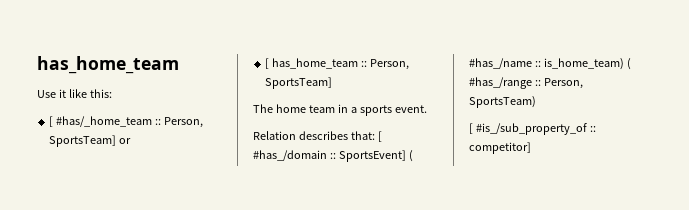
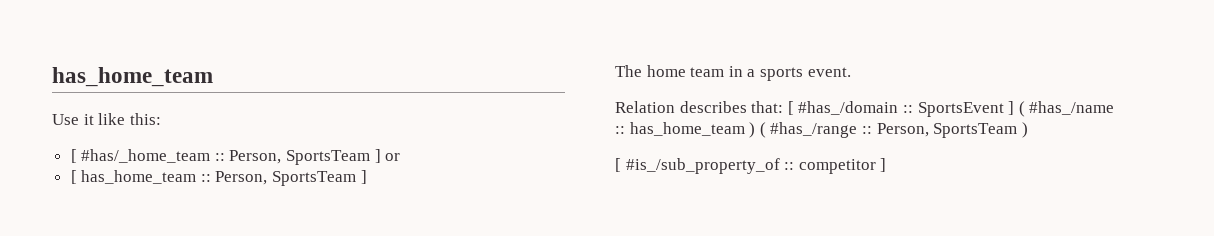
- [ #has/_home_team :: Person, SportsTeam] or
+ [ #has/_home_team :: Person, SportsTeam ] or
- [ has_home_team :: Person, SportsTeam]
+ [ has_home_team :: Person, SportsTeam ]
- Relation describes that: [ #has_/domain :: SportsEvent] ( #has_/name :: is_home_team) ( #has_/range :: Person, SportsTeam)
+ Relation describes that: [ #has_/domain :: SportsEvent ] ( #has_/name :: has_home_team ) ( #has_/range :: Person, SportsTeam )
- [ #is_/sub_property_of :: competitor]
+ [ #is_/sub_property_of :: competitor ]

